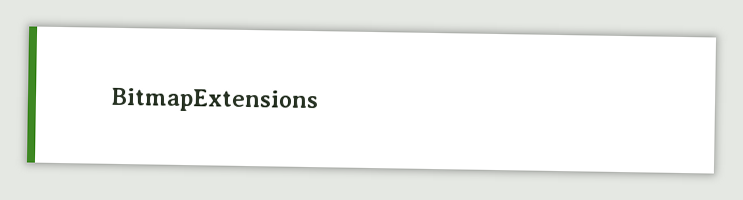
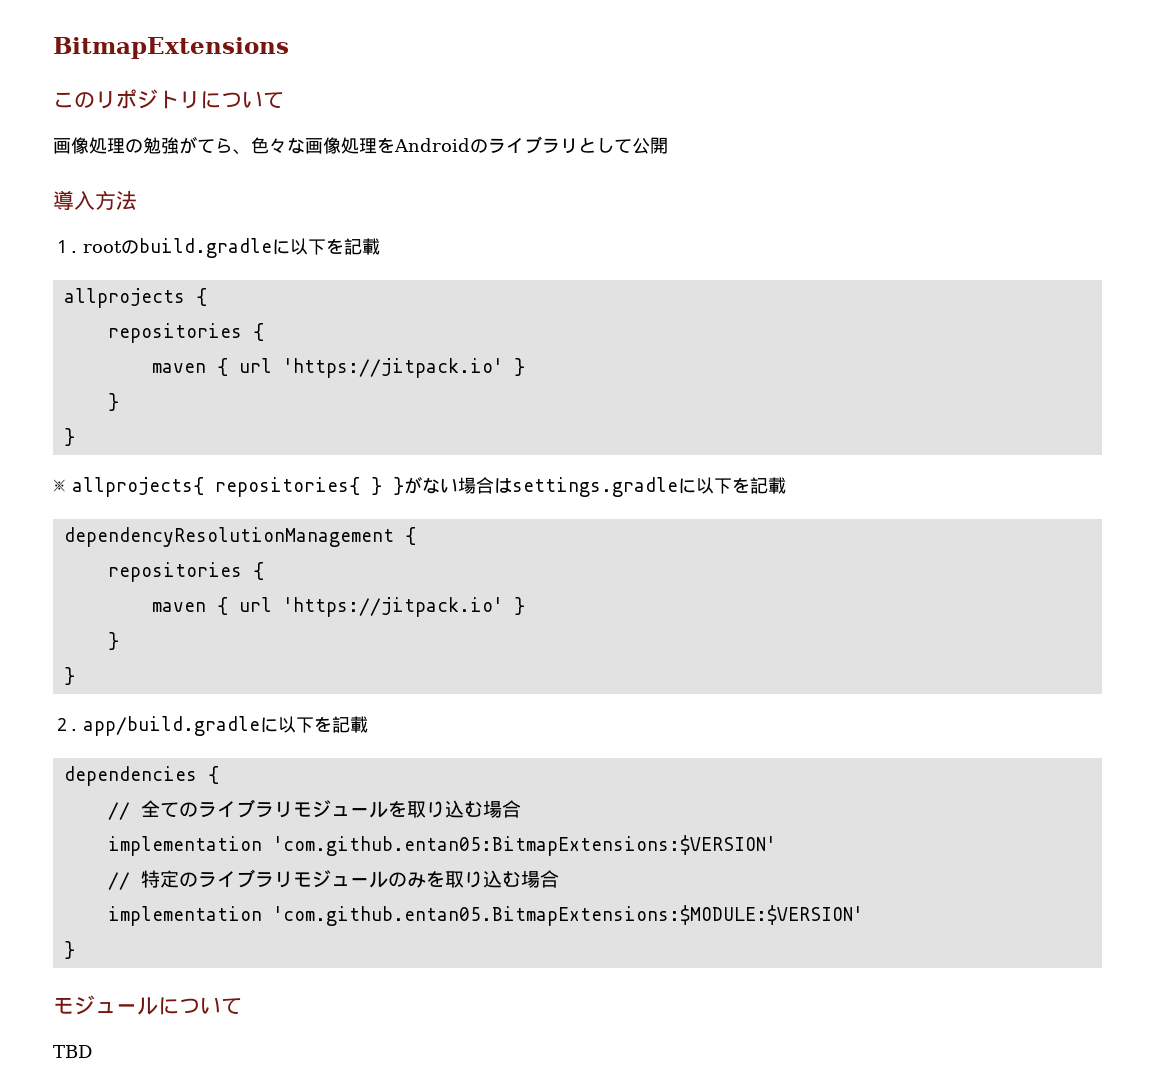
+ このリポジトリについて
+ 画像処理の勉強がてら、色々な画像処理をAndroidのライブラリとして公開
+ 導入方法
+ １. rootのbuild.gradleに以下を記載
+ allprojects {
+ repositories {
+ maven { url 'https://jitpack.io' }
+ }
+ }
+ ※ allprojects{ repositories{ } }がない場合はsettings.gradleに以下を記載
+ dependencyResolutionManagement {
+ repositories {
+ maven { url 'https://jitpack.io' }
+ }
+ }
+ ２. app/build.gradleに以下を記載
+ dependencies {
+ // 全てのライブラリモジュールを取り込む場合
+ implementation 'com.github.entan05:BitmapExtensions:$VERSION'
+ // 特定のライブラリモジュールのみを取り込む場合
+ implementation 'com.github.entan05.BitmapExtensions:$MODULE:$VERSION'
+ }
+ モジュールについて
+ TBD

